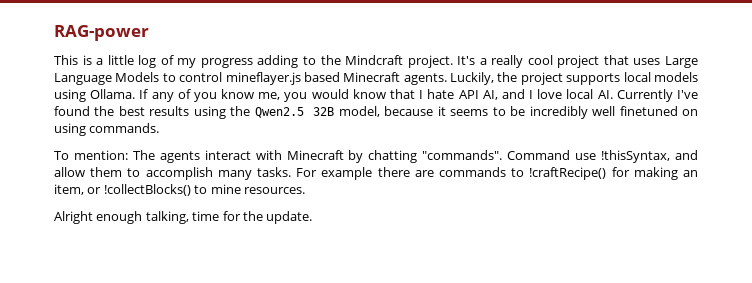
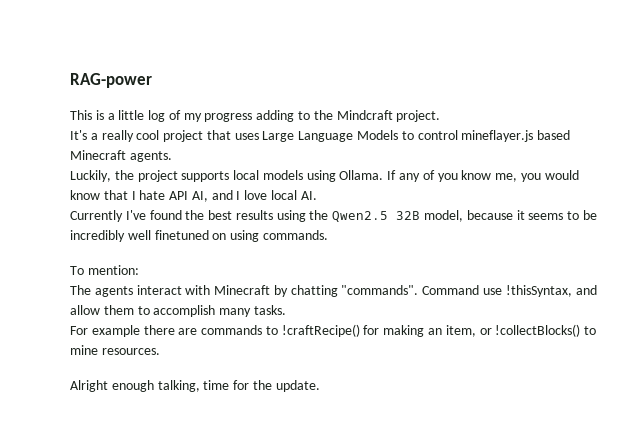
- This is a little log of my progress adding to the Mindcraft project. It's a really cool project that uses Large Language Models to control mineflayer.js based Minecraft agents. Luckily, the project supports local models using Ollama.
+ This is a little log of my progress adding to the Mindcraft project.
+ It's a really cool project that uses Large Language Models to control mineflayer.js based Minecraft agents.
+ Luckily, the project supports local models using Ollama.
- If any of you know me, you would know that I hate API AI, and I love local AI. Currently I've found the best results using the Qwen2.5 32B model, because it seems to be incredibly well finetuned on using commands.
+ If any of you know me, you would know that I hate API AI, and I love local AI.
+ Currently I've found the best results using the Qwen2.5 32B model, because it seems to be incredibly well finetuned on using commands.
- To mention: The agents interact with Minecraft by chatting "commands".
+ To mention:
+ The agents interact with Minecraft by chatting "commands".
- Command use !thisSyntax, and allow them to accomplish many tasks. For example there are commands to !craftRecipe() for making an item, or !collectBlocks() to mine resources.
+ Command use !thisSyntax, and allow them to accomplish many tasks.
+ For example there are commands to !craftRecipe() for making an item, or !collectBlocks() to mine resources.

